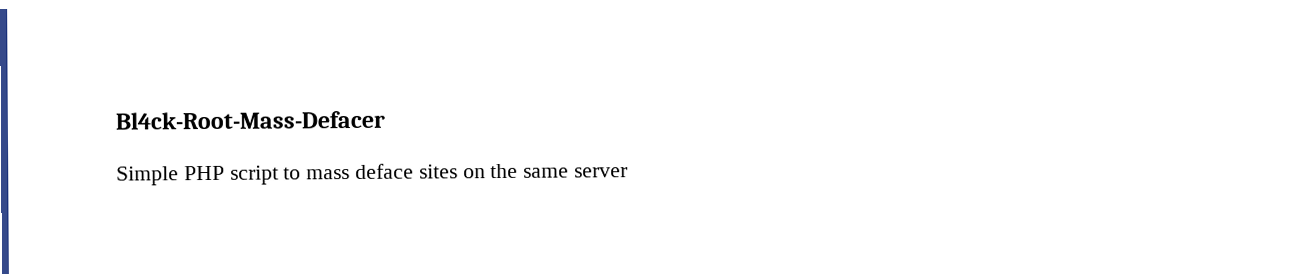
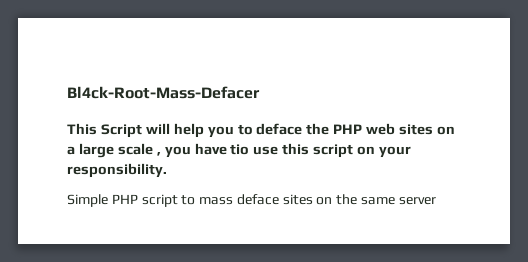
+ This Script will help you to deface the PHP web sites on a large scale , you have tio use this script on your responsibility.

